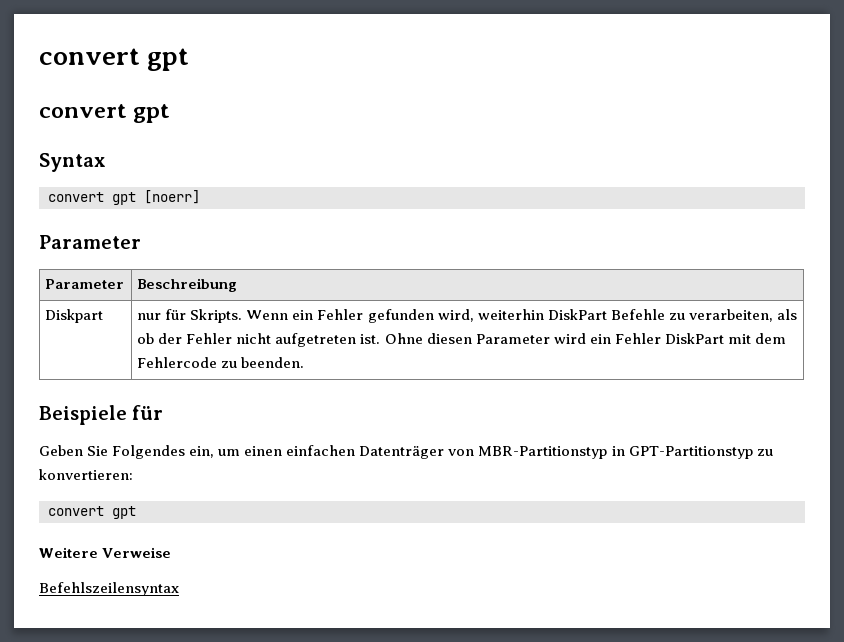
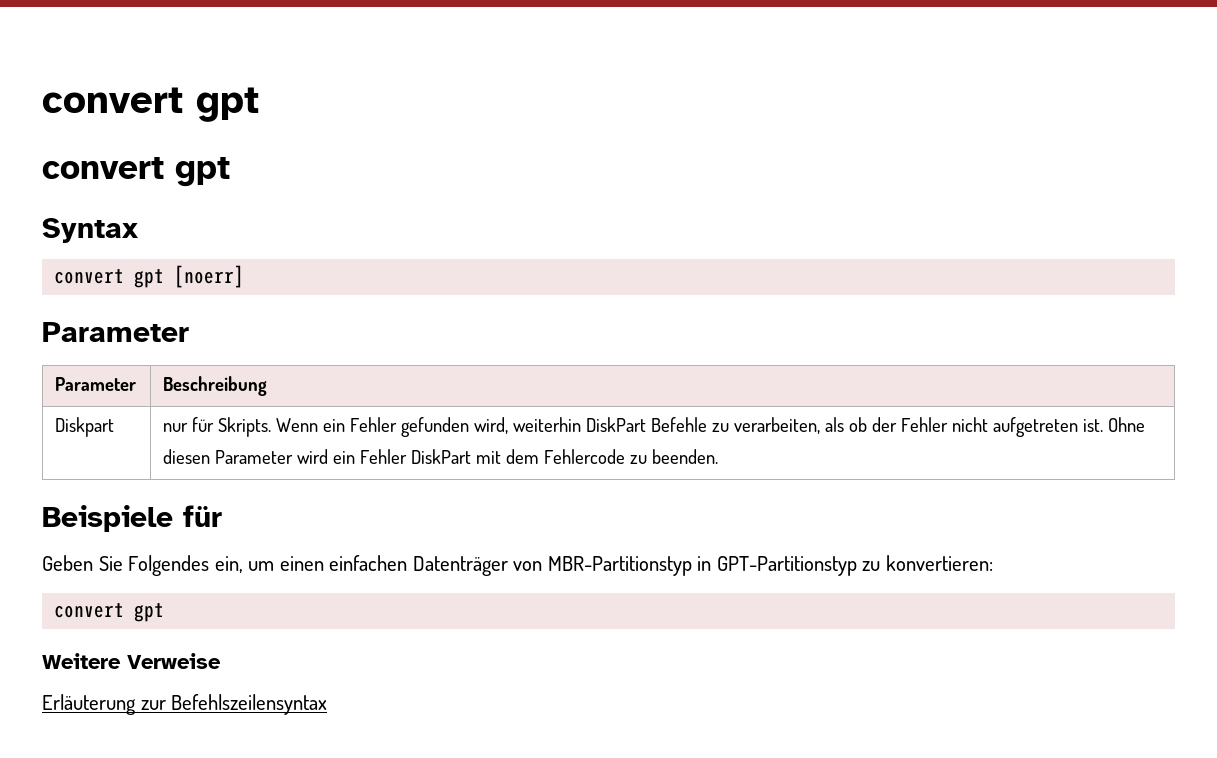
- Befehlszeilensyntax
+ Erläuterung zur Befehlszeilensyntax

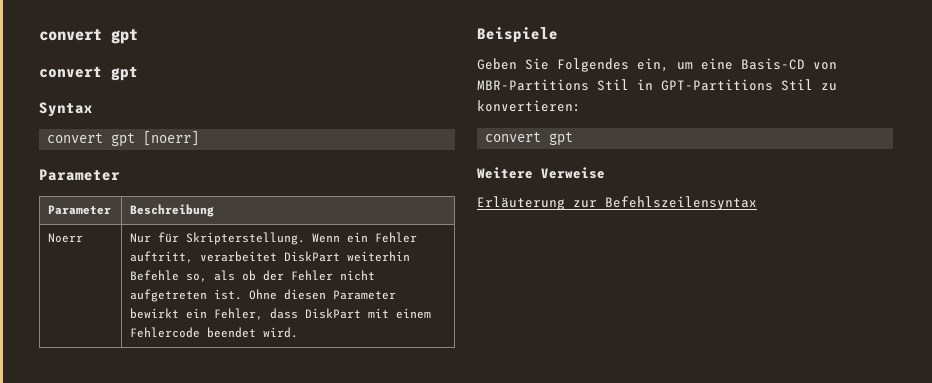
- Diskpart | nur für Skripts. Wenn ein Fehler gefunden wird, weiterhin DiskPart Befehle zu verarbeiten, als ob der Fehler nicht aufgetreten ist. Ohne diesen Parameter wird ein Fehler DiskPart mit dem Fehlercode zu beenden.
+ Noerr | Nur für Skripterstellung. Wenn ein Fehler auftritt, verarbeitet DiskPart weiterhin Befehle so, als ob der Fehler nicht aufgetreten ist. Ohne diesen Parameter bewirkt ein Fehler, dass DiskPart mit einem Fehlercode beendet wird.
- Beispiele für
+ Beispiele
- Geben Sie Folgendes ein, um einen einfachen Datenträger von MBR-Partitionstyp in GPT-Partitionstyp zu konvertieren:
+ Geben Sie Folgendes ein, um eine Basis-CD von MBR-Partitions Stil in GPT-Partitions Stil zu konvertieren:

